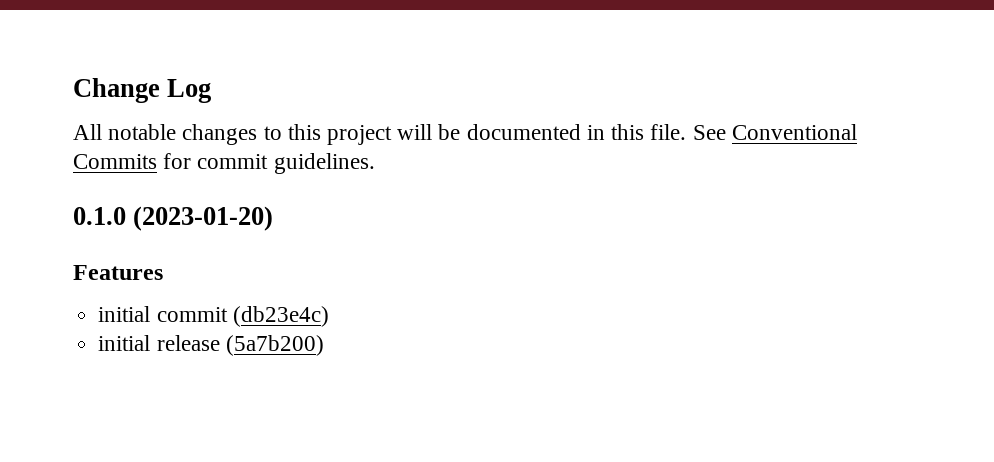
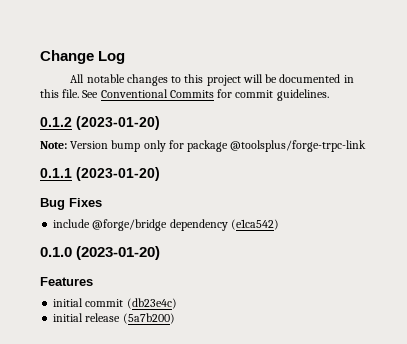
+ 0.1.2 (2023-01-20)
+ Note: Version bump only for package @toolsplus/forge-trpc-link
+ 0.1.1 (2023-01-20)
+ Bug Fixes
+ include @forge/bridge dependency (e1ca542)

